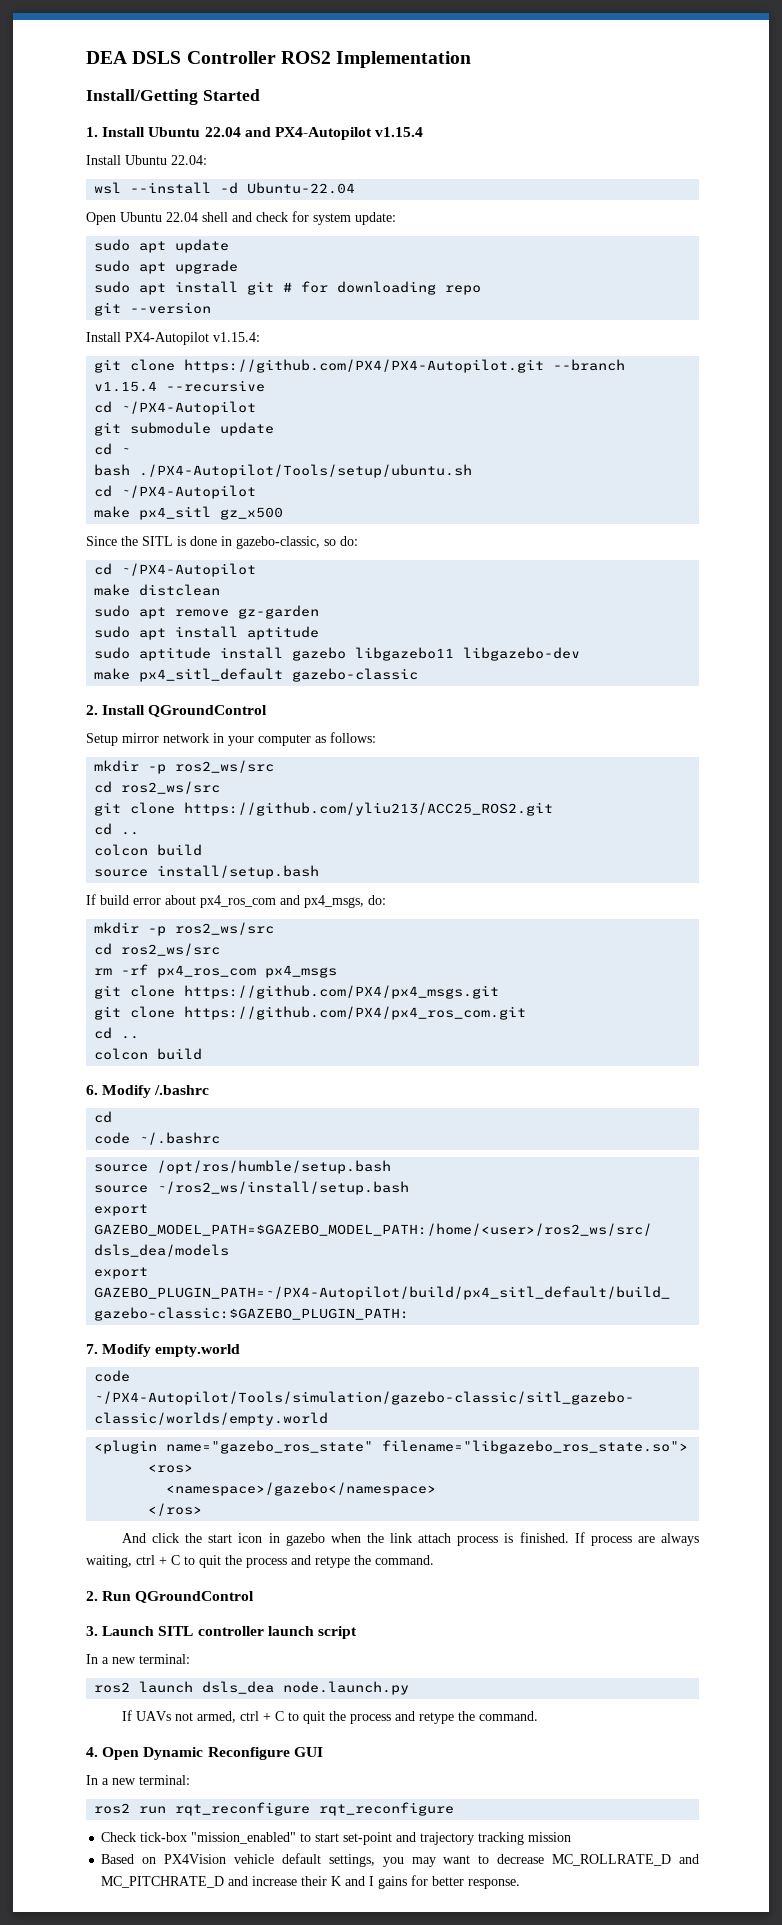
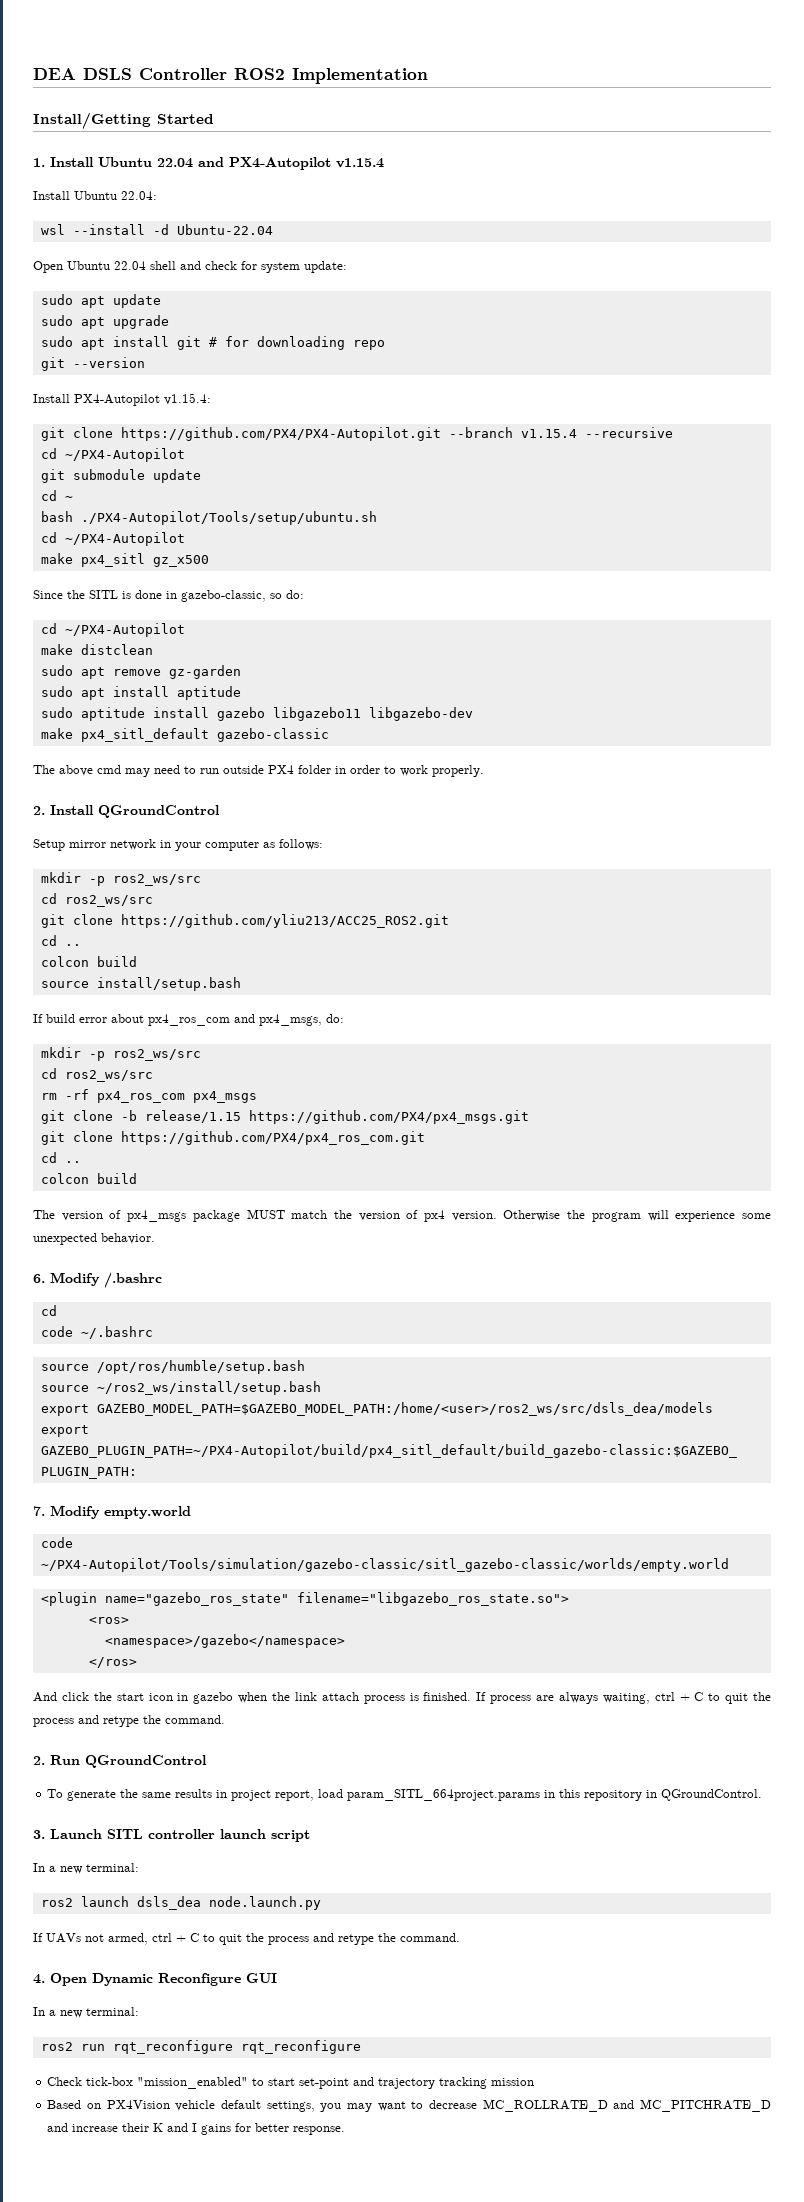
+ The above cmd may need to run outside PX4 folder in order to work properly.
- git clone https://github.com/PX4/px4_msgs.git
+ git clone -b release/1.15 https://github.com/PX4/px4_msgs.git
+ The version of px4_msgs package MUST match the version of px4 version. Otherwise the program will experience some unexpected behavior.
+ To generate the same results in project report, load param_SITL_664project.params in this repository in QGroundControl.

